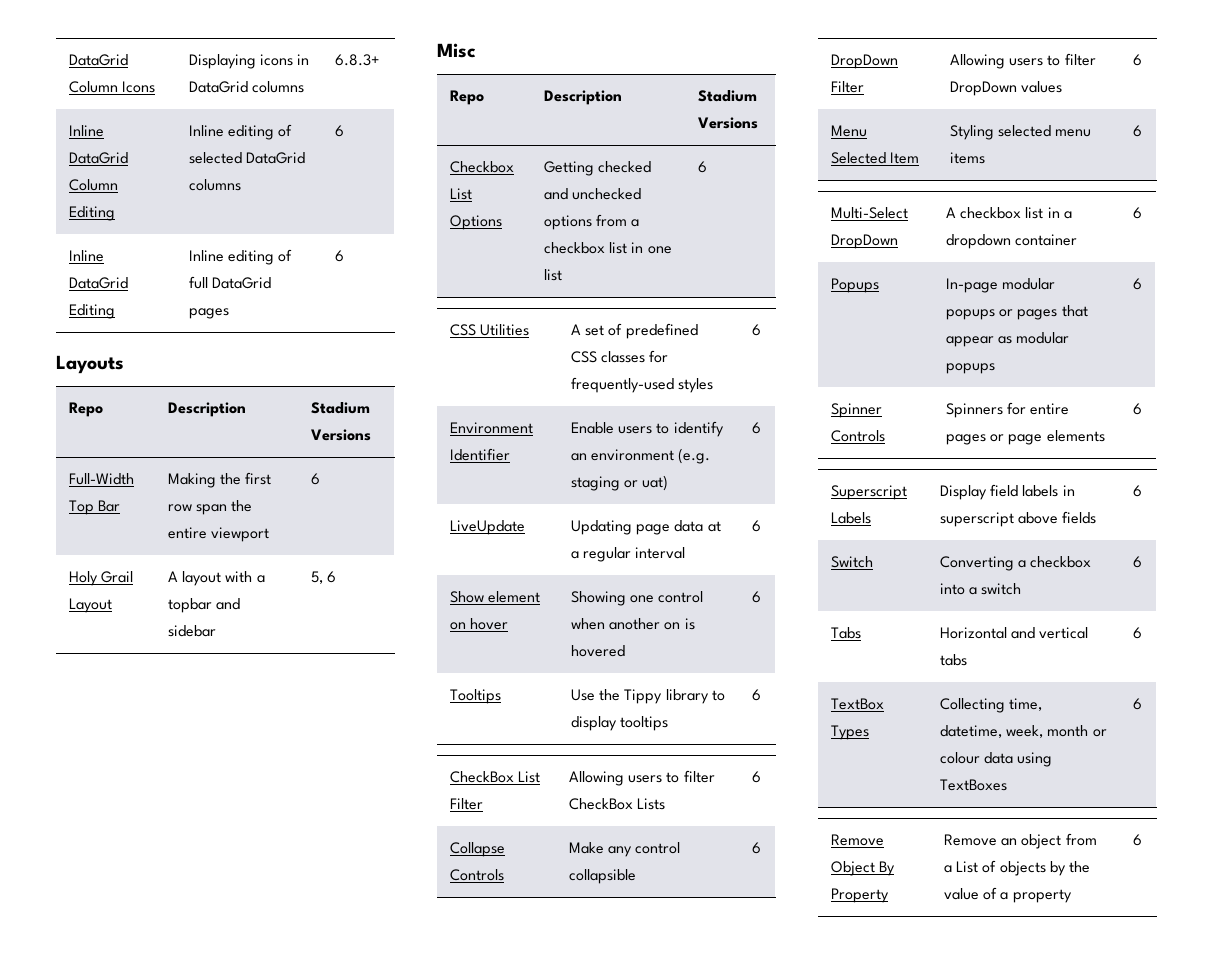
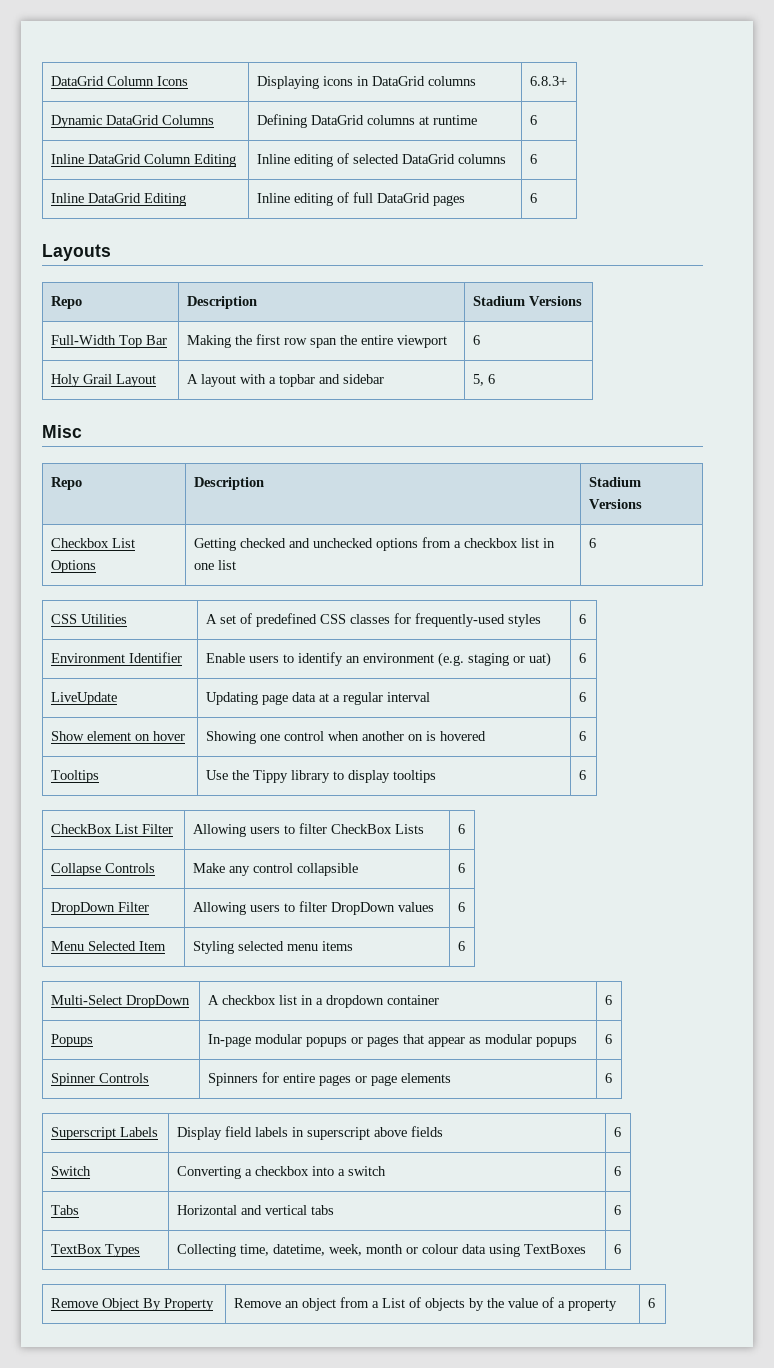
+ Dynamic DataGrid Columns | Defining DataGrid columns at runtime | 6

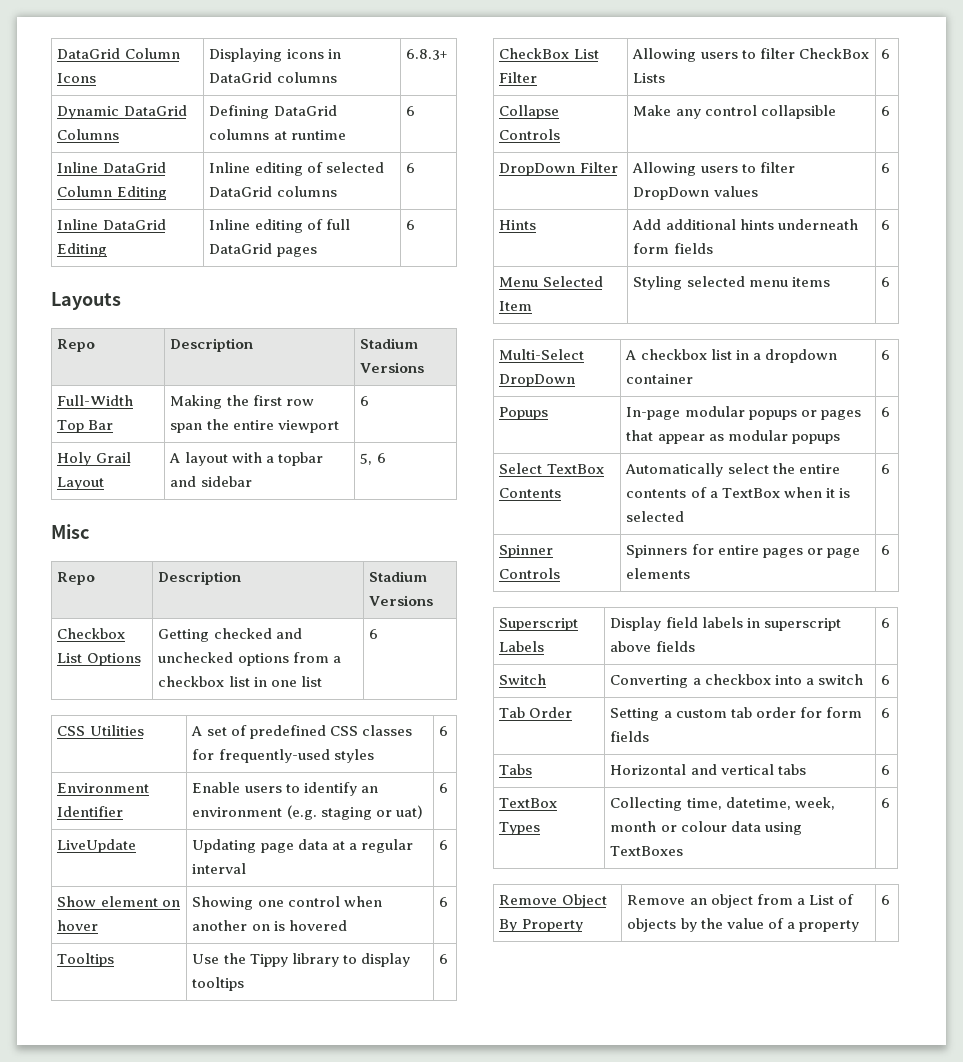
+ Hints | Add additional hints underneath form fields | 6
+ Select TextBox Contents | Automatically select the entire contents of a TextBox when it is selected | 6
+ Tab Order | Setting a custom tab order for form fields | 6

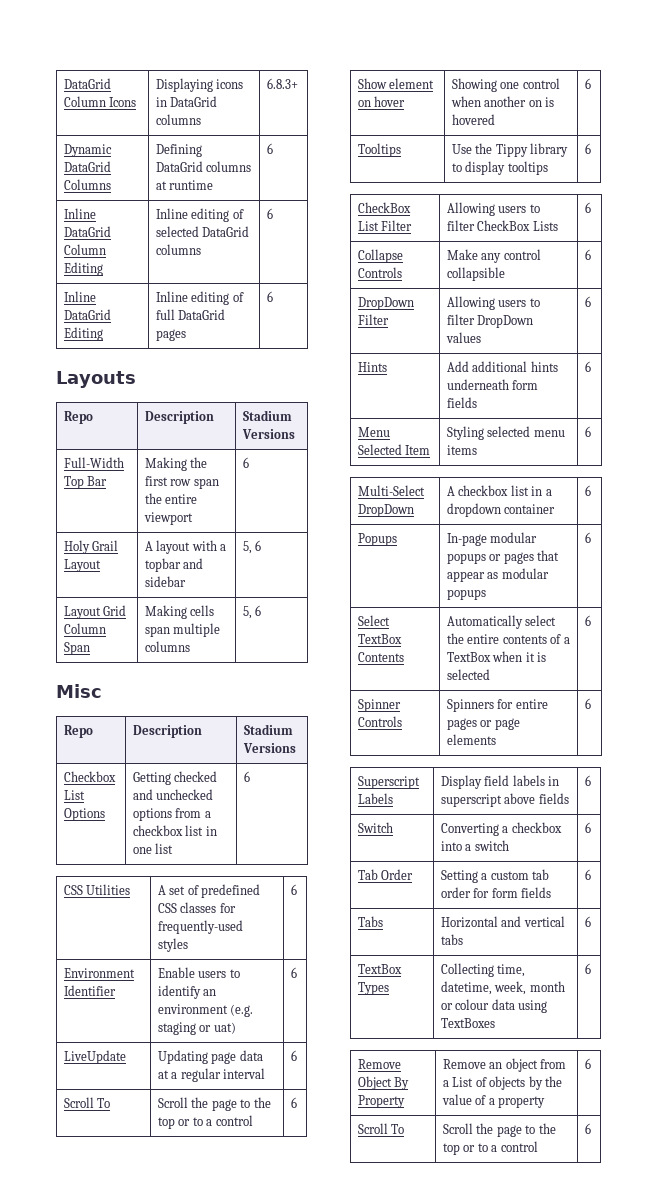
+ Layout Grid Column Span | Making cells span multiple columns | 5, 6
  LiveUpdate | Updating page data at a regular interval | 6
+ Scroll To | Scroll the page to the top or to a control | 6
  Remove Object By Property | Remove an object from a List of objects by the value of a property | 6
+ Scroll To | Scroll the page to the top or to a control | 6

